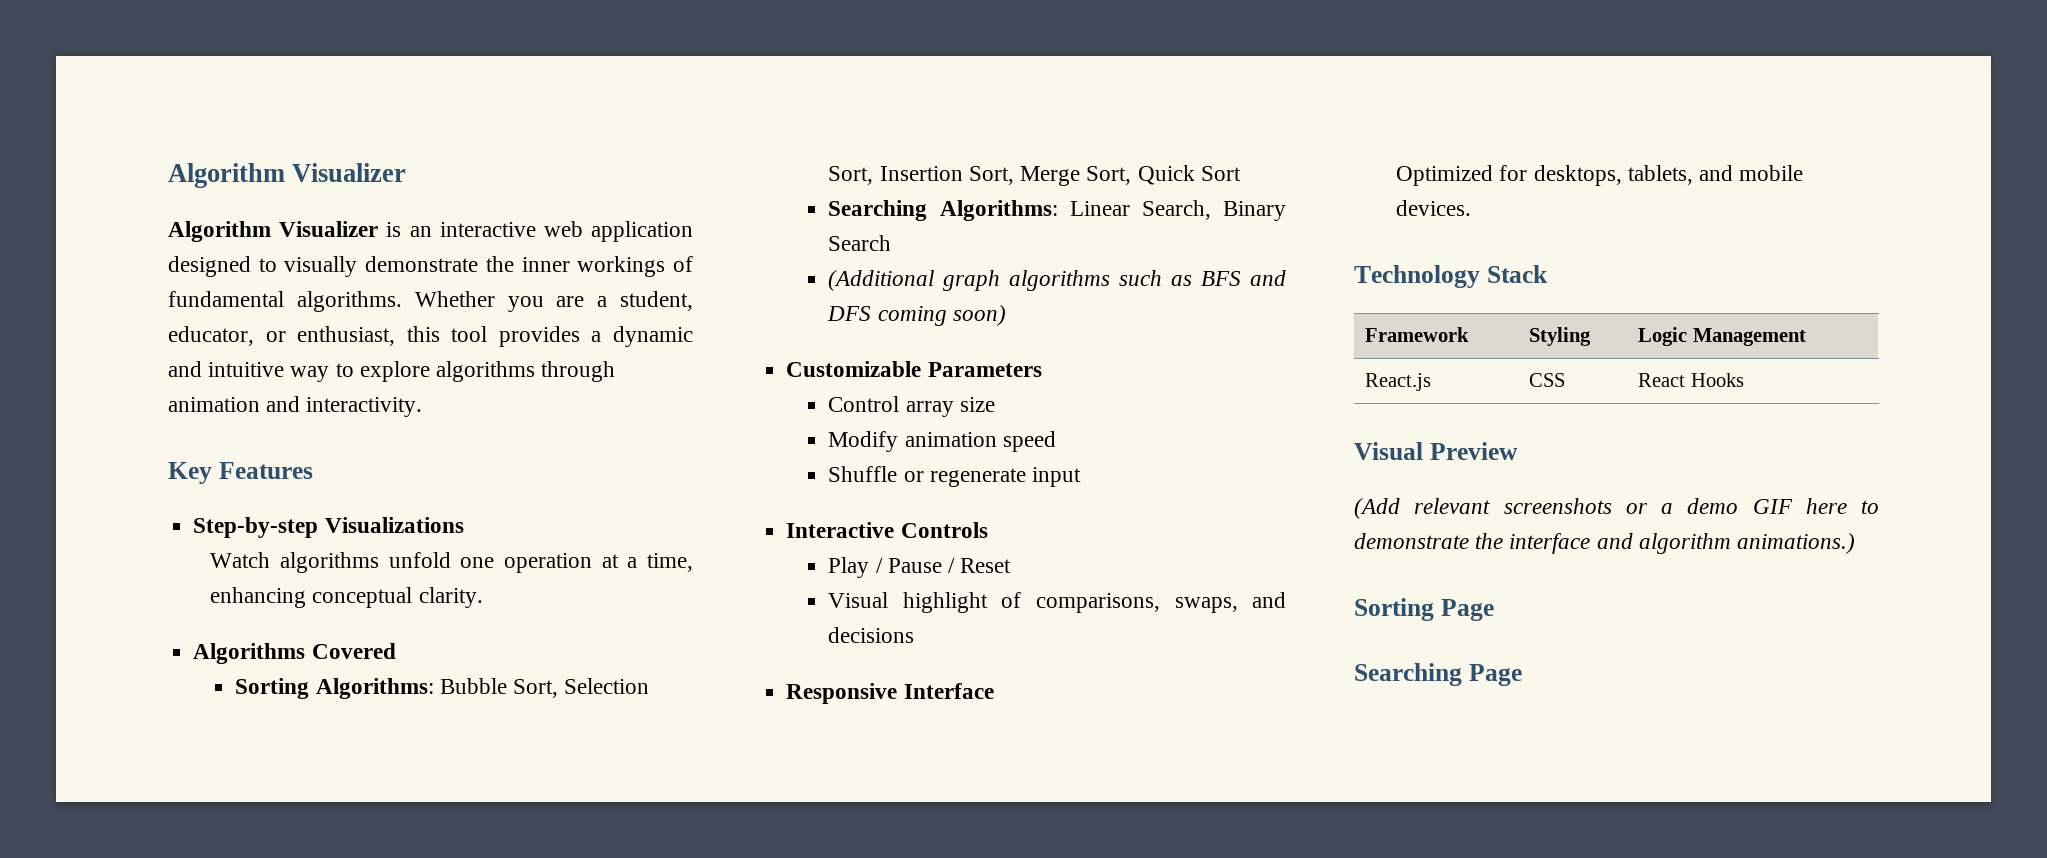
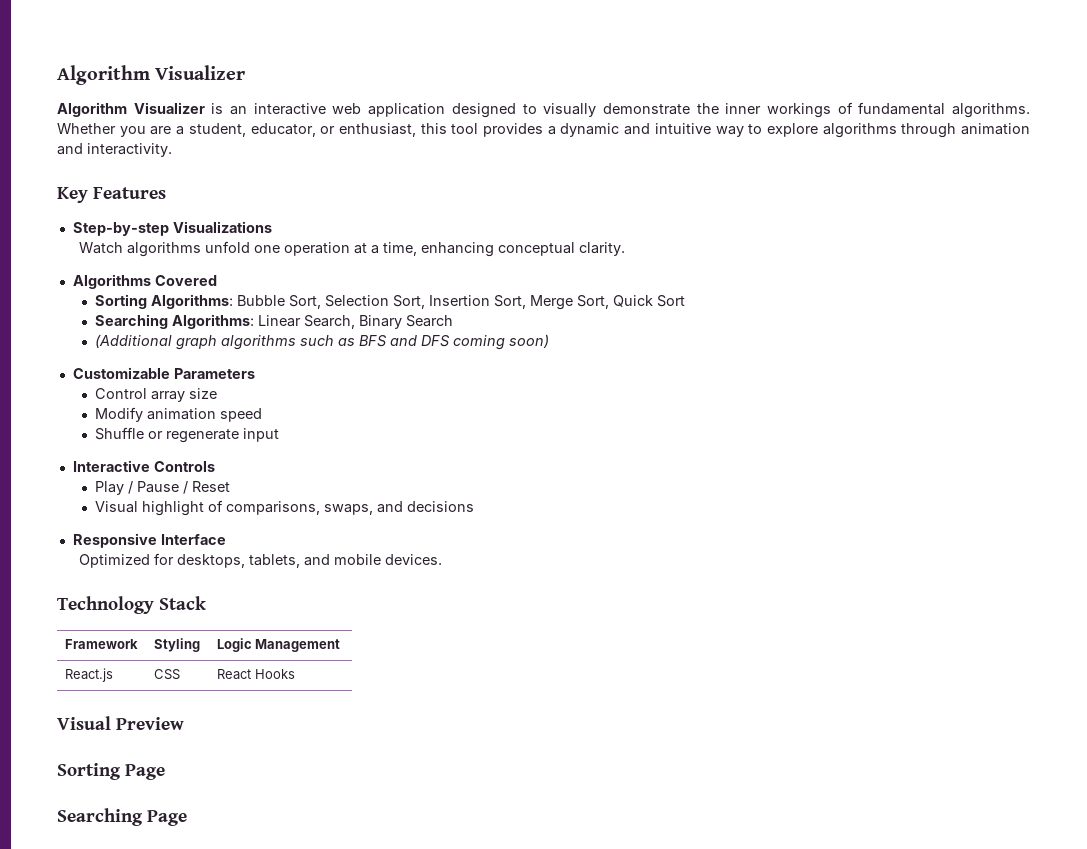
- (Add relevant screenshots or a demo GIF here to demonstrate the interface and algorithm animations.)

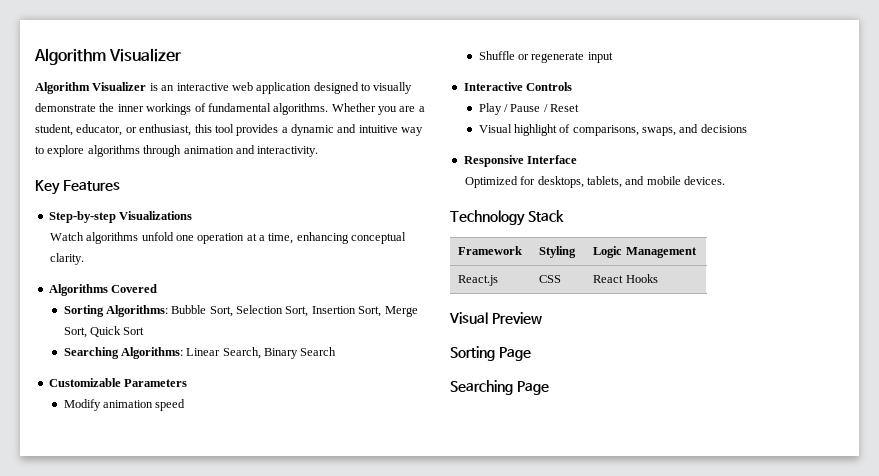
- (Additional graph algorithms such as BFS and DFS coming soon)
- Control array size

